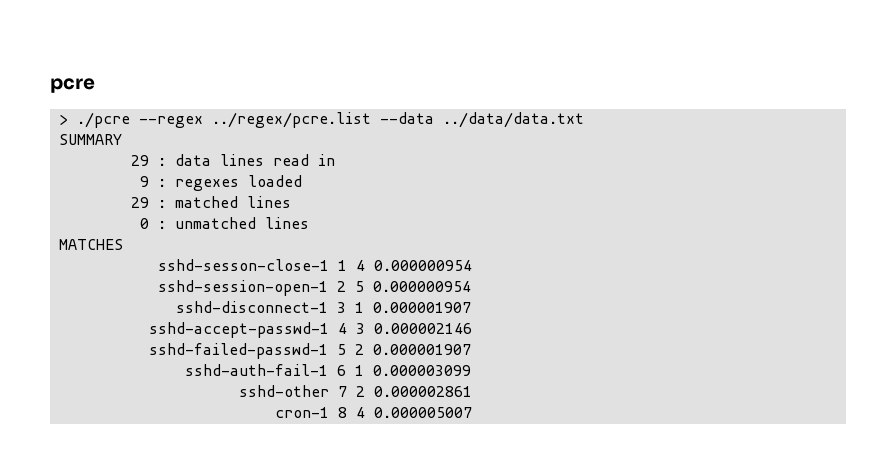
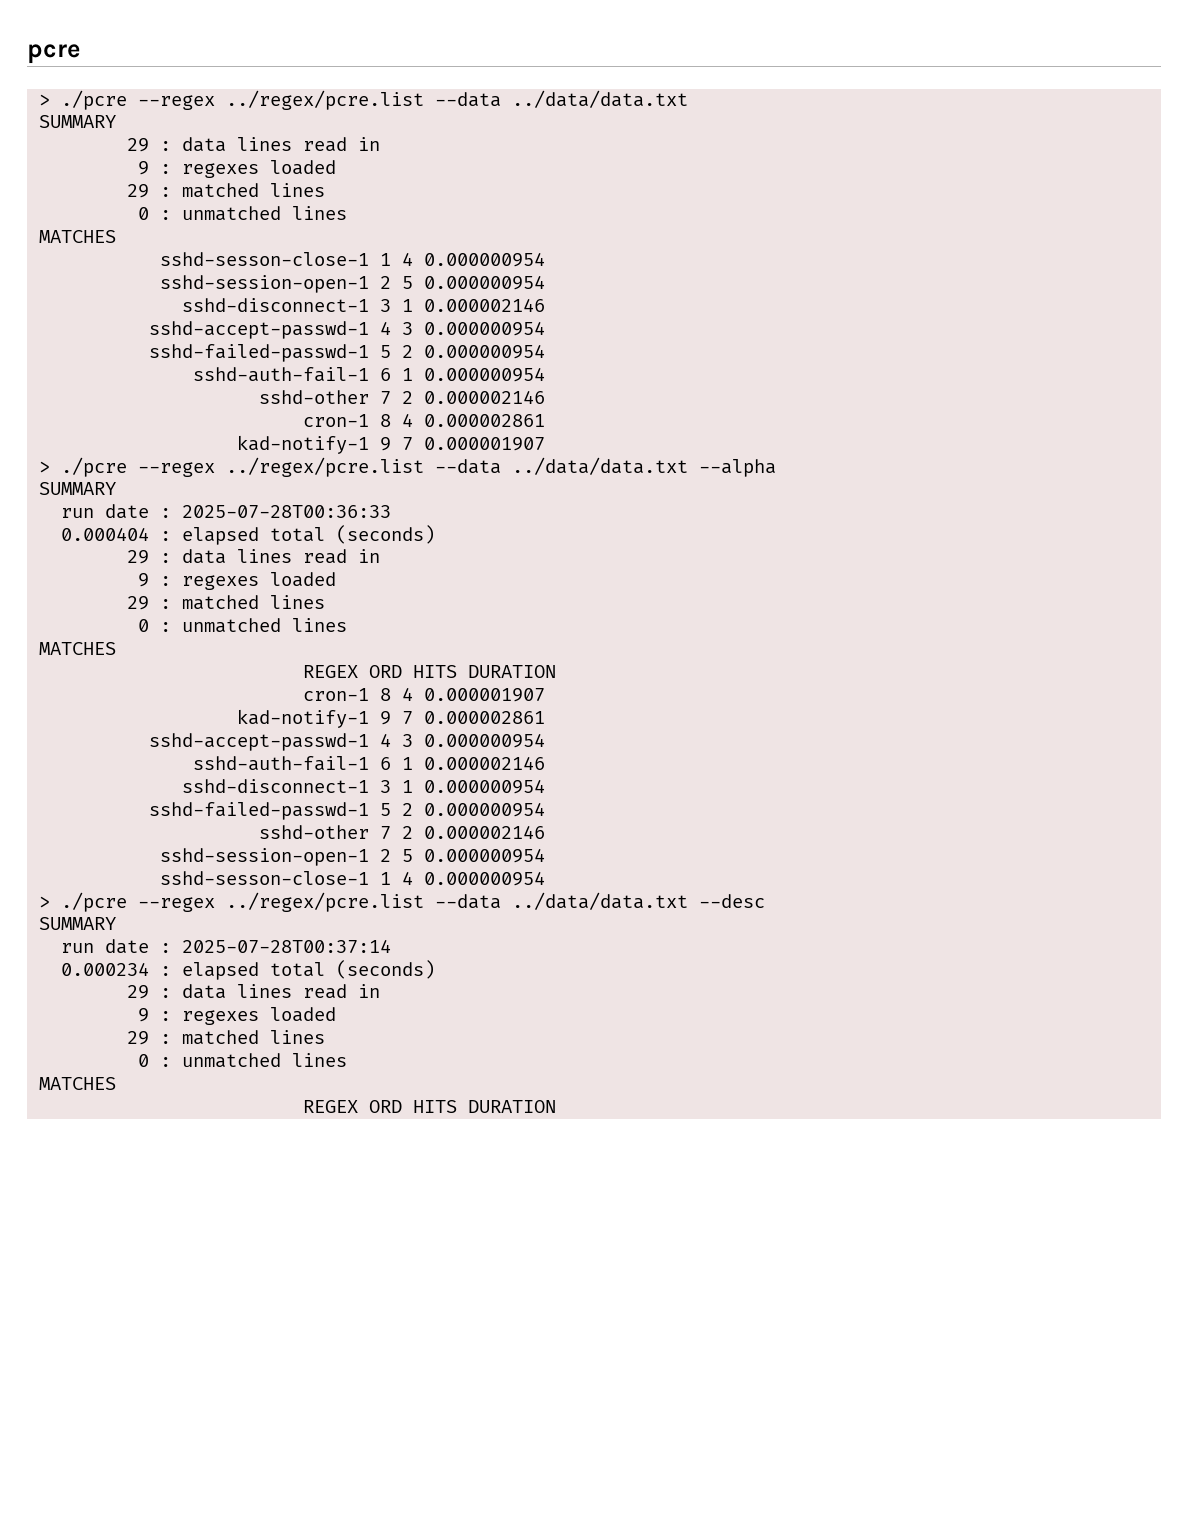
- sshd-disconnect-1 3 1 0.000001907
- sshd-accept-passwd-1 4 3 0.000002146
- sshd-failed-passwd-1 5 2 0.000001907
- sshd-auth-fail-1 6 1 0.000003099
- sshd-other 7 2 0.000002861
- cron-1 8 4 0.000005007
+ sshd-disconnect-1 3 1 0.000002146
+ sshd-accept-passwd-1 4 3 0.000000954
+ sshd-failed-passwd-1 5 2 0.000000954
+ sshd-auth-fail-1 6 1 0.000000954
+ sshd-other 7 2 0.000002146
+ cron-1 8 4 0.000002861
+ kad-notify-1 9 7 0.000001907
+ > ./pcre --regex ../regex/pcre.list --data ../data/data.txt --alpha
+ SUMMARY
+ run date : 2025-07-28T00:36:33
+ 0.000404 : elapsed total (seconds)
+ 29 : data lines read in
+ 9 : regexes loaded
+ 29 : matched lines
+ 0 : unmatched lines
+ MATCHES
+ REGEX ORD HITS DURATION
+ cron-1 8 4 0.000001907
+ kad-notify-1 9 7 0.000002861
+ sshd-accept-passwd-1 4 3 0.000000954
+ sshd-auth-fail-1 6 1 0.000002146
+ sshd-disconnect-1 3 1 0.000000954
+ sshd-failed-passwd-1 5 2 0.000000954
+ sshd-other 7 2 0.000002146
+ sshd-session-open-1 2 5 0.000000954
+ sshd-sesson-close-1 1 4 0.000000954
+ > ./pcre --regex ../regex/pcre.list --data ../data/data.txt --desc
+ SUMMARY
+ run date : 2025-07-28T00:37:14
+ 0.000234 : elapsed total (seconds)
+ 29 : data lines read in
+ 9 : regexes loaded
+ 29 : matched lines
+ 0 : unmatched lines
+ MATCHES
+ REGEX ORD HITS DURATION

